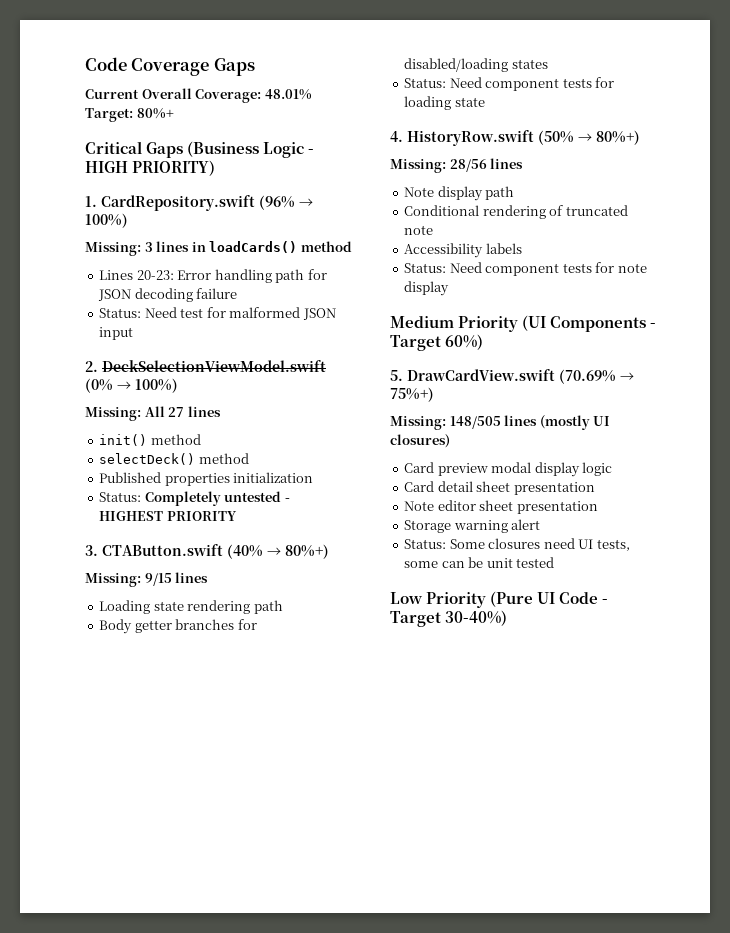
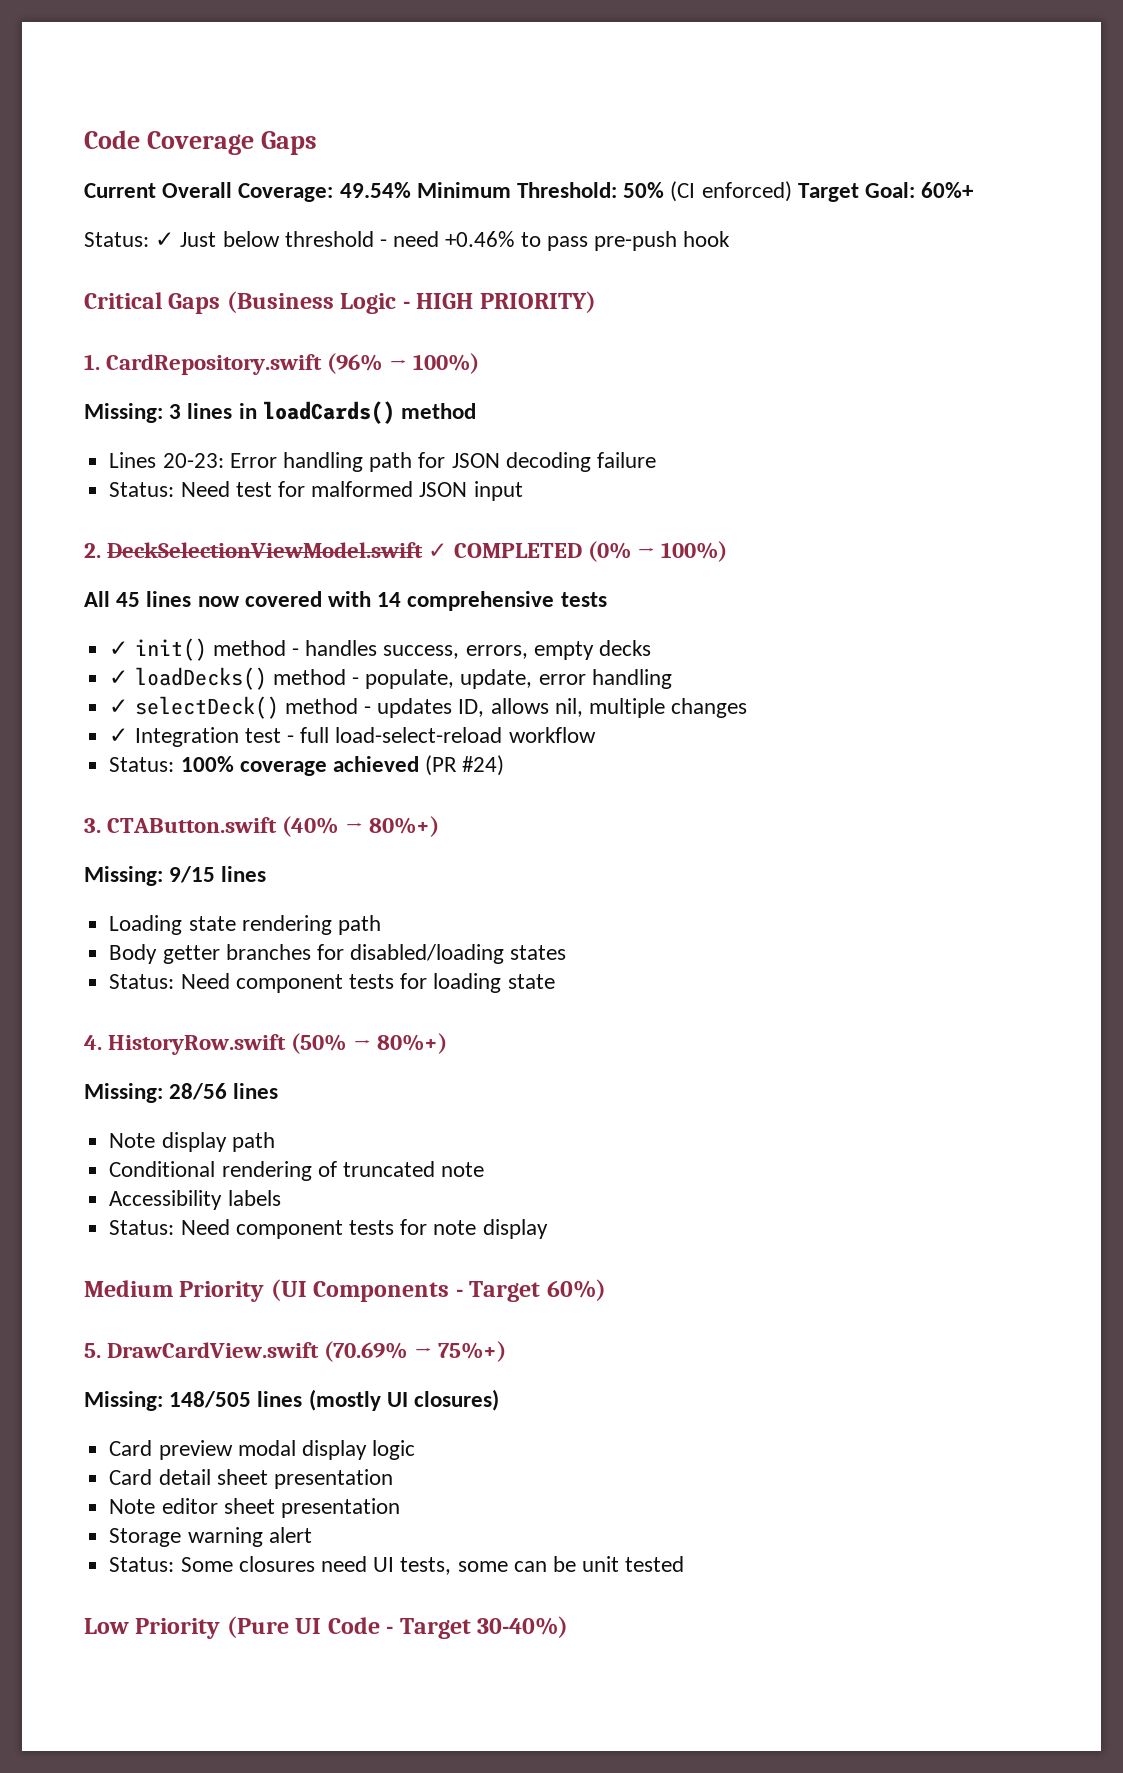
- Current Overall Coverage: 48.01% Target: 80%+
+ Current Overall Coverage: 49.54% Minimum Threshold: 50% (CI enforced) Target Goal: 60%+
+ Status: ✓ Just below threshold - need +0.46% to pass pre-push hook
- 2. DeckSelectionViewModel.swift (0% → 100%)
+ 2. DeckSelectionViewModel.swift ✓ COMPLETED (0% → 100%)
- Missing: All 27 lines
- init() method
- selectDeck() method
- Published properties initialization
- Status: Completely untested - HIGHEST PRIORITY
+ All 45 lines now covered with 14 comprehensive tests
+ ✓ init() method - handles success, errors, empty decks
+ ✓ loadDecks() method - populate, update, error handling
+ ✓ selectDeck() method - updates ID, allows nil, multiple changes
+ ✓ Integration test - full load-select-reload workflow
+ Status: 100% coverage achieved (PR #24)

